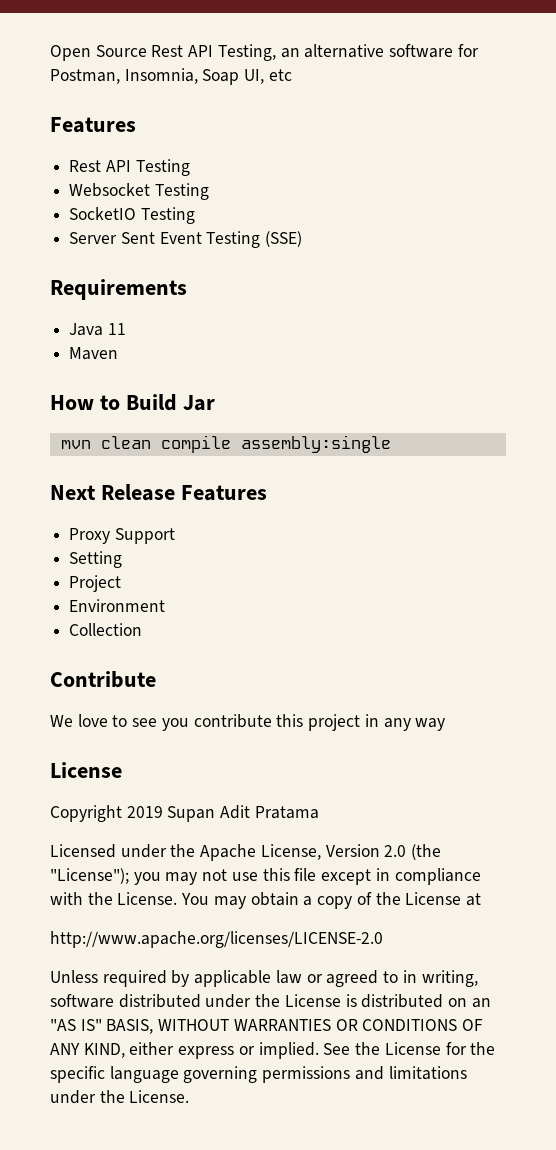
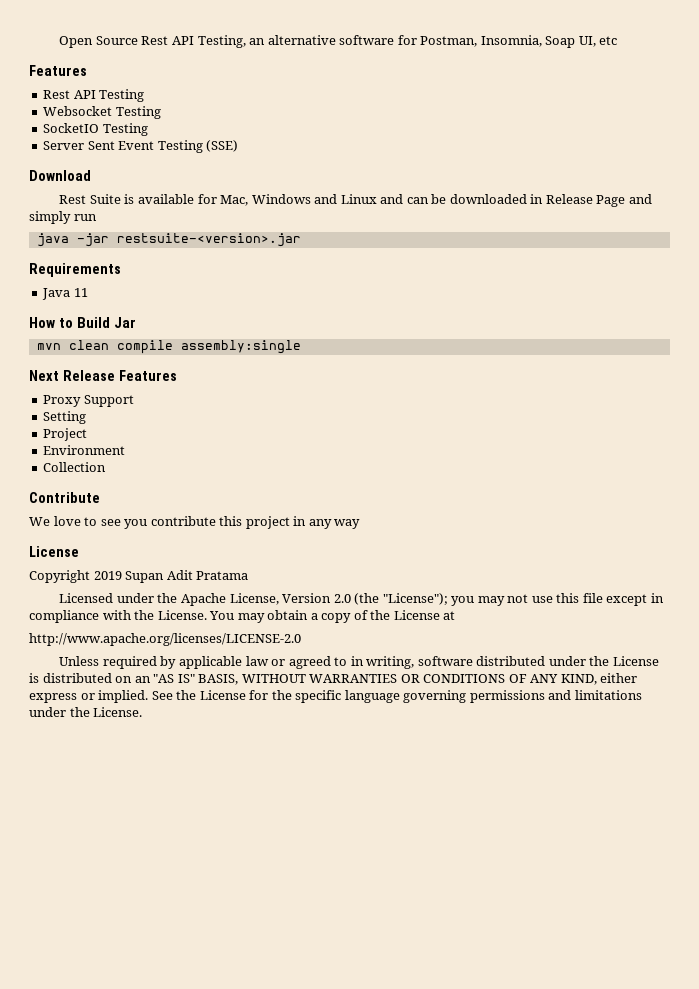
+ Download
+ Rest Suite is available for Mac, Windows and Linux and can be downloaded in Release Page and simply run
+ java -jar restsuite-<version>.jar
- Maven

